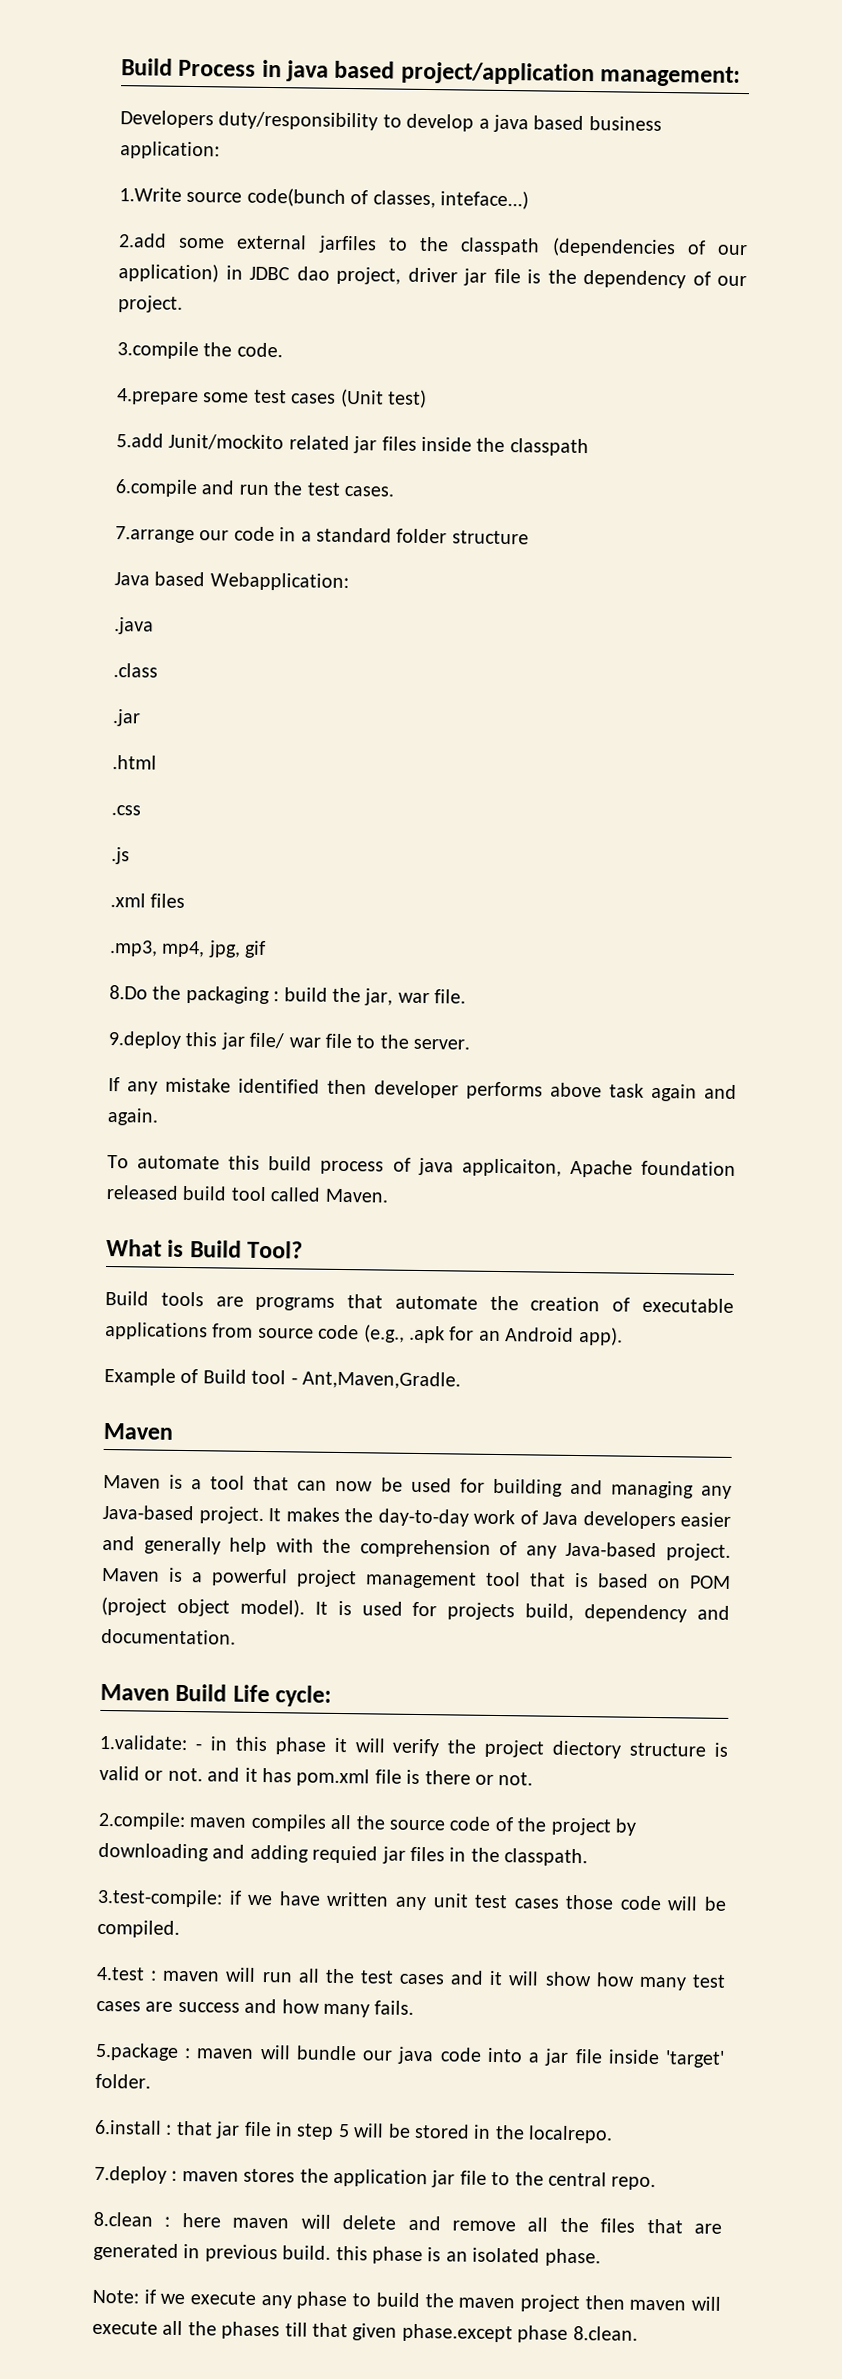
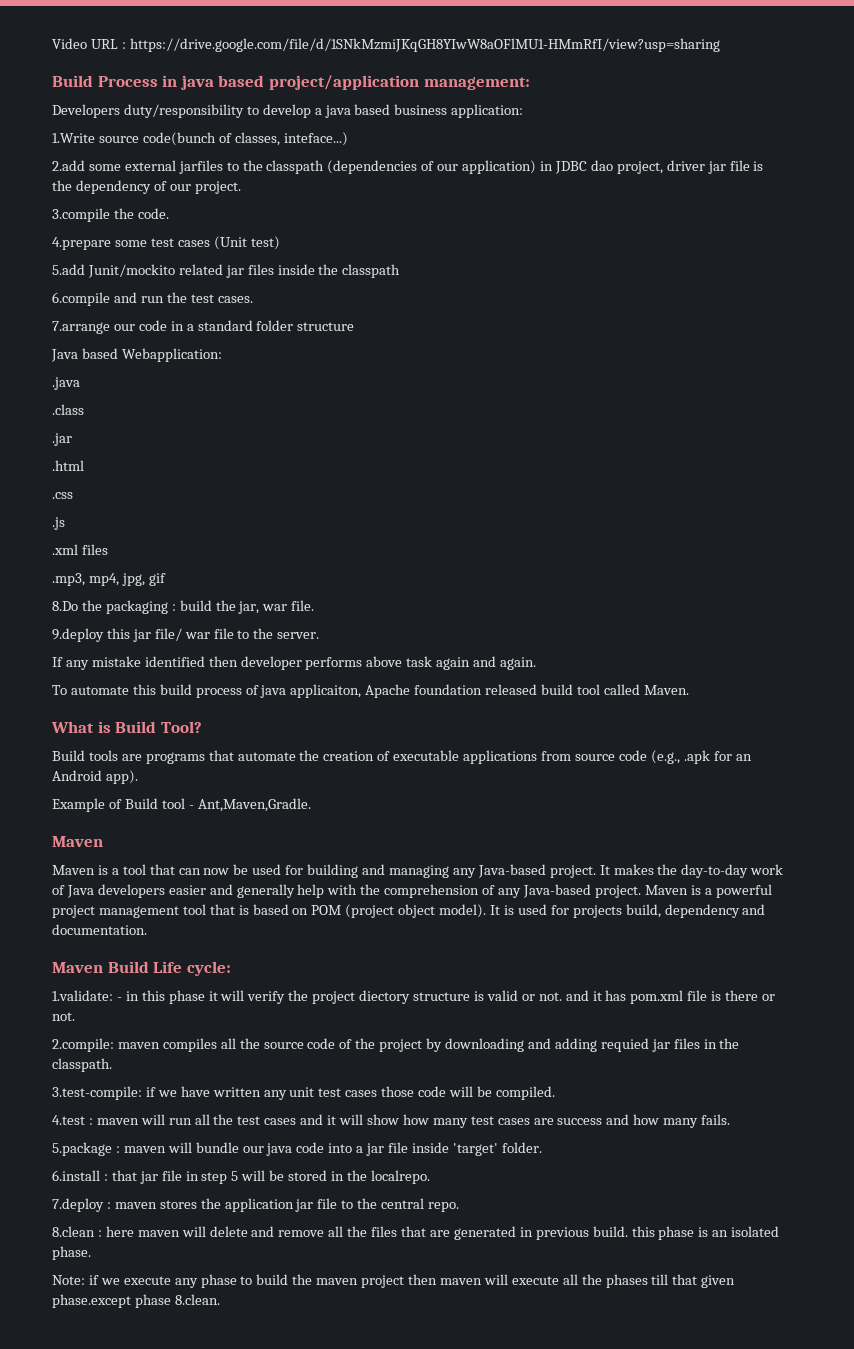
+ Video URL : https://drive.google.com/file/d/1SNkMzmiJKqGH8YIwW8aOFlMU1-HMmRfI/view?usp=sharing

